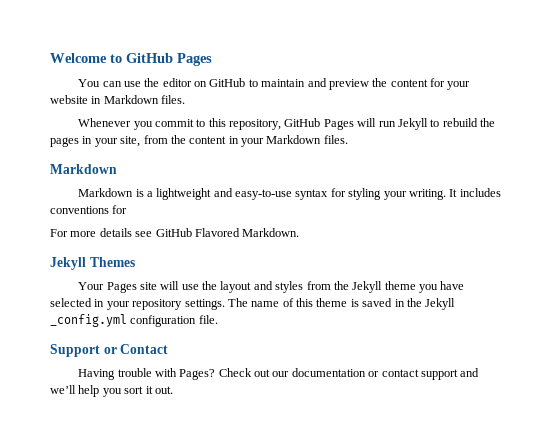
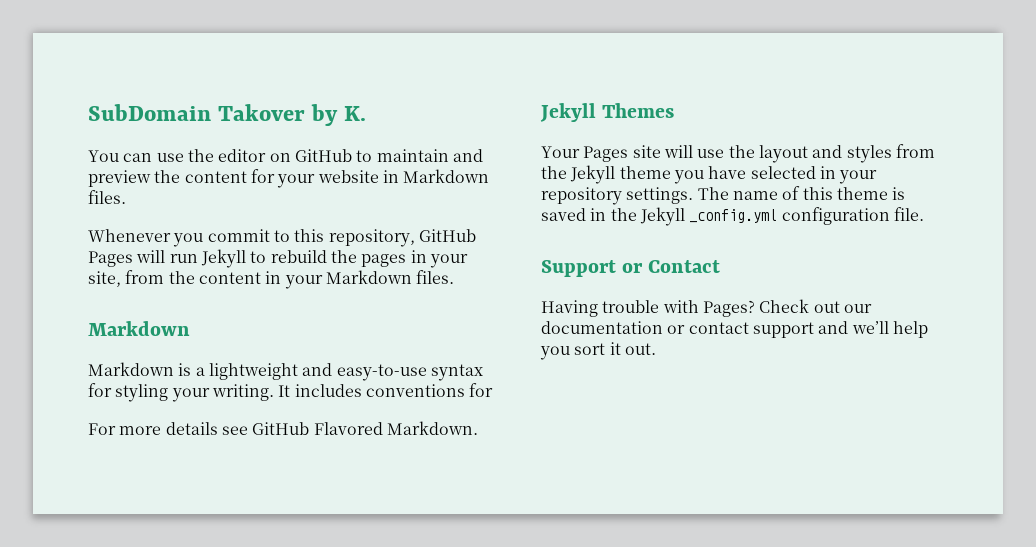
- Welcome to GitHub Pages
+ SubDomain Takover by K.

